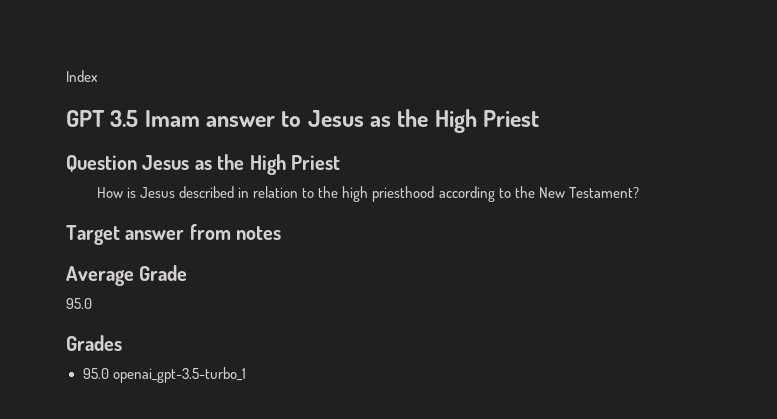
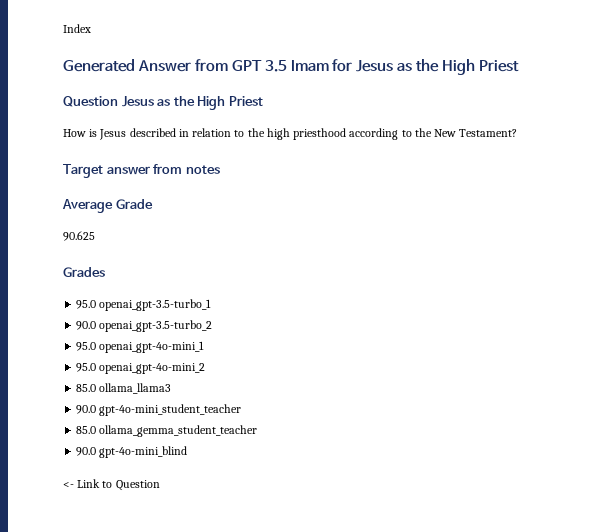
- GPT 3.5 Imam answer to Jesus as the High Priest
+ Generated Answer from GPT 3.5 Imam for Jesus as the High Priest
  Average Grade
- 95.0
+ 90.625
+ 90.0 openai_gpt-3.5-turbo_2
+ 95.0 openai_gpt-4o-mini_1
+ 95.0 openai_gpt-4o-mini_2
+ 85.0 ollama_llama3
+ 90.0 gpt-4o-mini_student_teacher
+ 85.0 ollama_gemma_student_teacher
+ 90.0 gpt-4o-mini_blind
+ <- Link to Question

